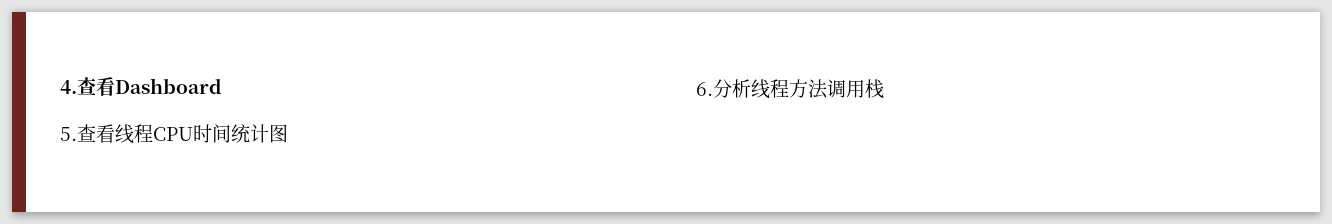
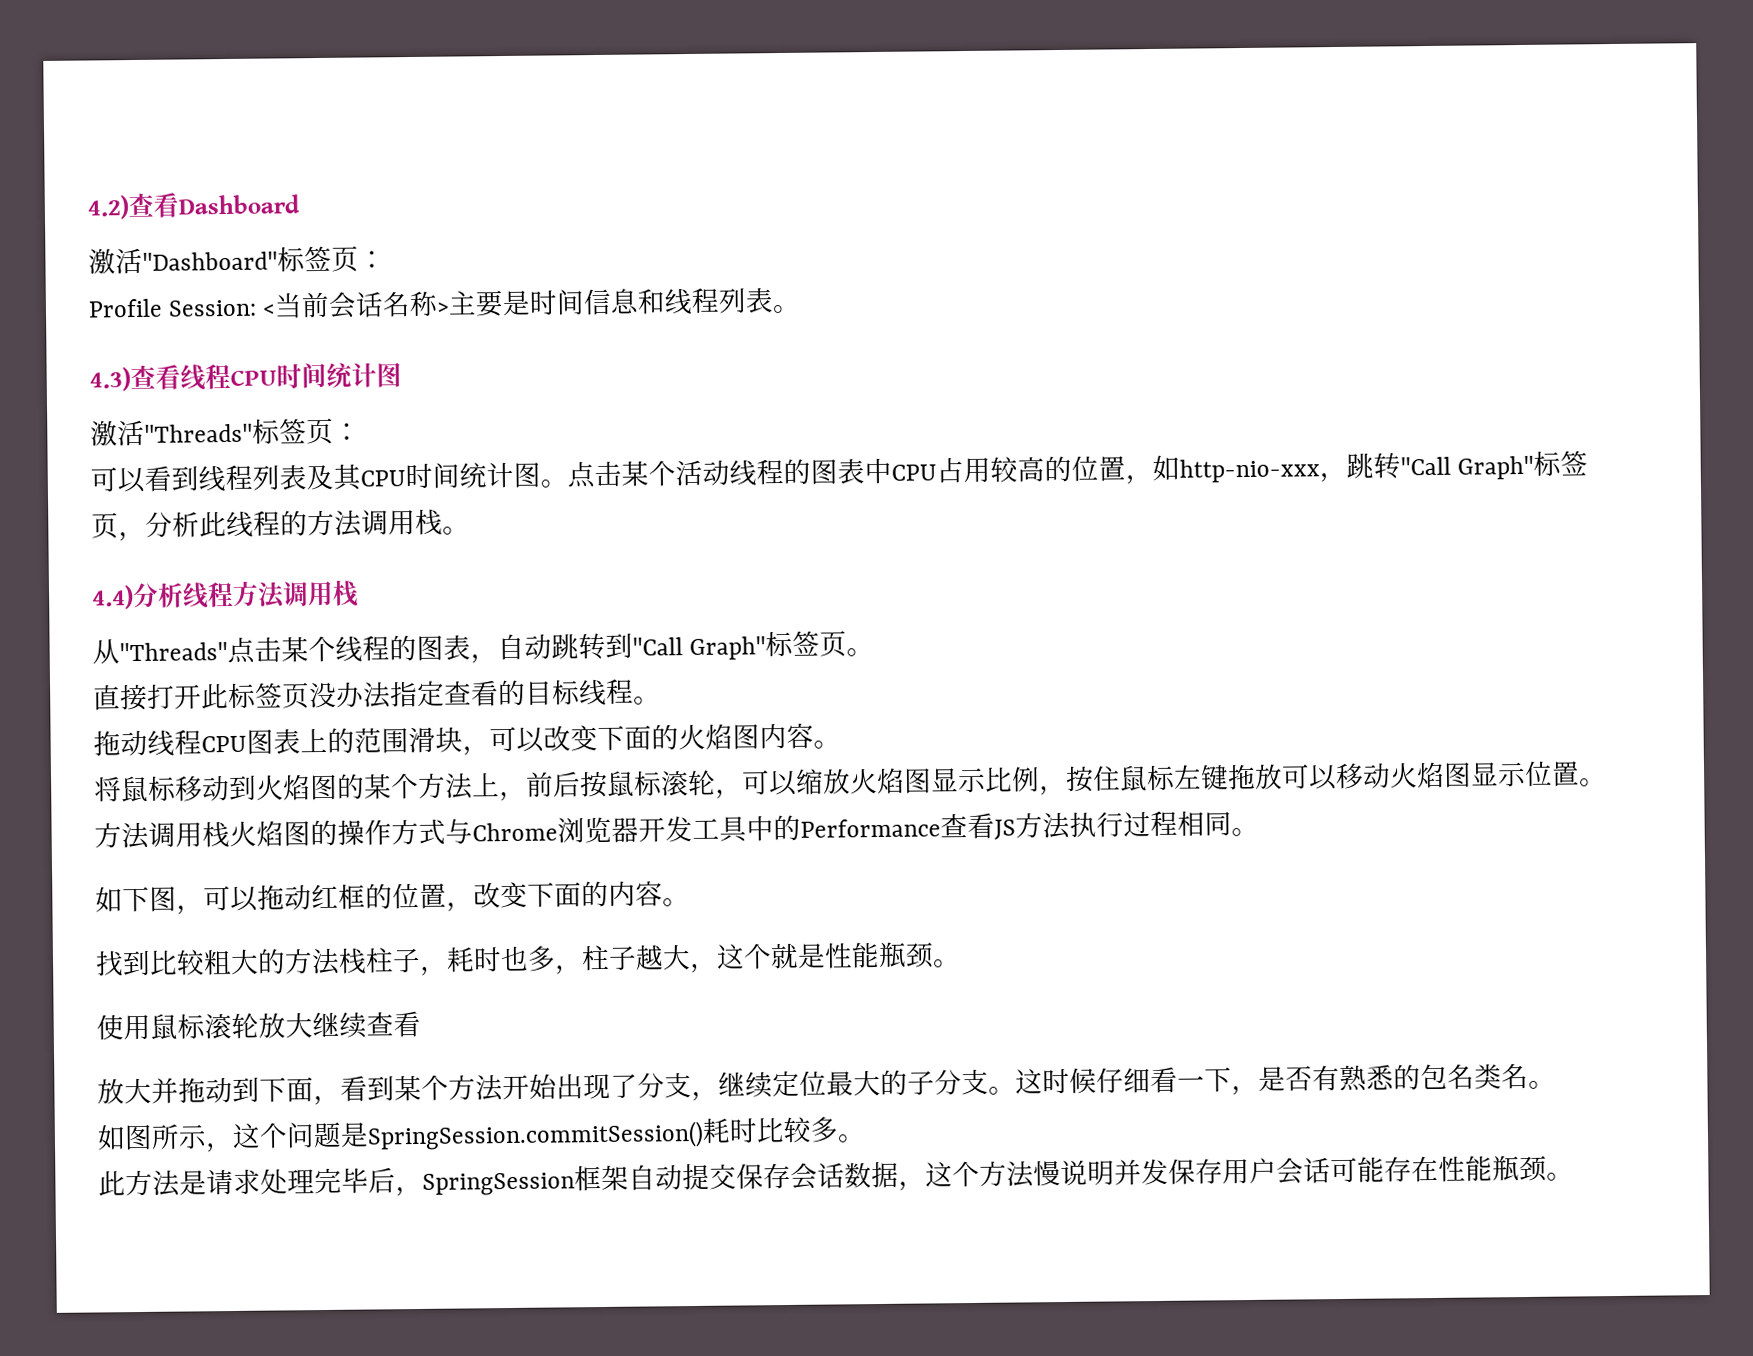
- 4.查看Dashboard
+ 4.2)查看Dashboard
- 5.查看线程CPU时间统计图
+ 激活"Dashboard"标签页：
+ Profile Session: <当前会话名称>主要是时间信息和线程列表。
+ 4.3)查看线程CPU时间统计图
- 6.分析线程方法调用栈
+ 激活"Threads"标签页：
+ 可以看到线程列表及其CPU时间统计图。点击某个活动线程的图表中CPU占用较高的位置，如http-nio-xxx，跳转"Call Graph"标签页，分析此线程的方法调用栈。
+ 4.4)分析线程方法调用栈
+ 从"Threads"点击某个线程的图表，自动跳转到"Call Graph"标签页。
+ 直接打开此标签页没办法指定查看的目标线程。
+ 拖动线程CPU图表上的范围滑块，可以改变下面的火焰图内容。
+ 将鼠标移动到火焰图的某个方法上，前后按鼠标滚轮，可以缩放火焰图显示比例，按住鼠标左键拖放可以移动火焰图显示位置。方法调用栈火焰图的操作方式与Chrome浏览器开发工具中的Performance查看JS方法执行过程相同。
+ 如下图，可以拖动红框的位置，改变下面的内容。
+ 找到比较粗大的方法栈柱子，耗时也多，柱子越大，这个就是性能瓶颈。
+ 使用鼠标滚轮放大继续查看
+ 放大并拖动到下面，看到某个方法开始出现了分支，继续定位最大的子分支。这时候仔细看一下，是否有熟悉的包名类名。
+ 如图所示，这个问题是SpringSession.commitSession()耗时比较多。
+ 此方法是请求处理完毕后，SpringSession框架自动提交保存会话数据，这个方法慢说明并发保存用户会话可能存在性能瓶颈。

